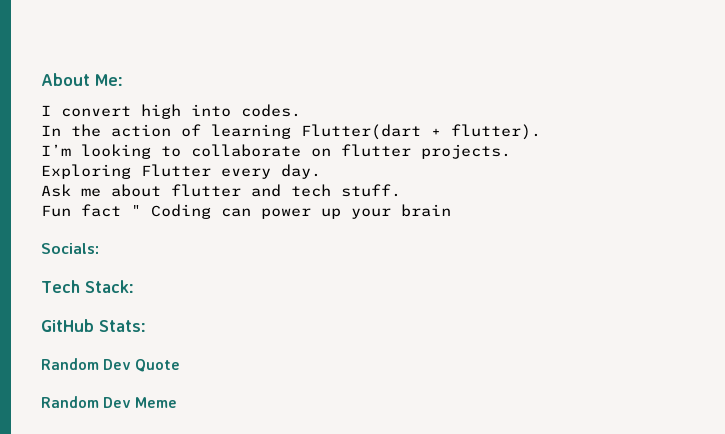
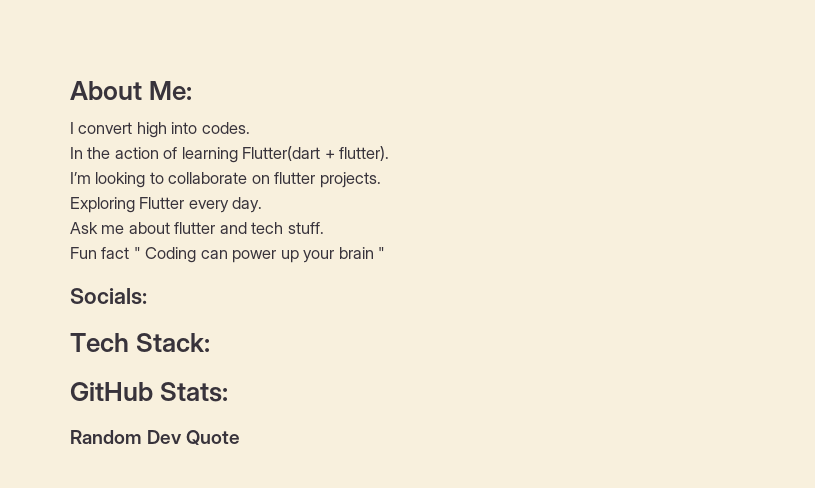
- Fun fact " Coding can power up your brain
+ Fun fact " Coding can power up your brain "
- Random Dev Meme

